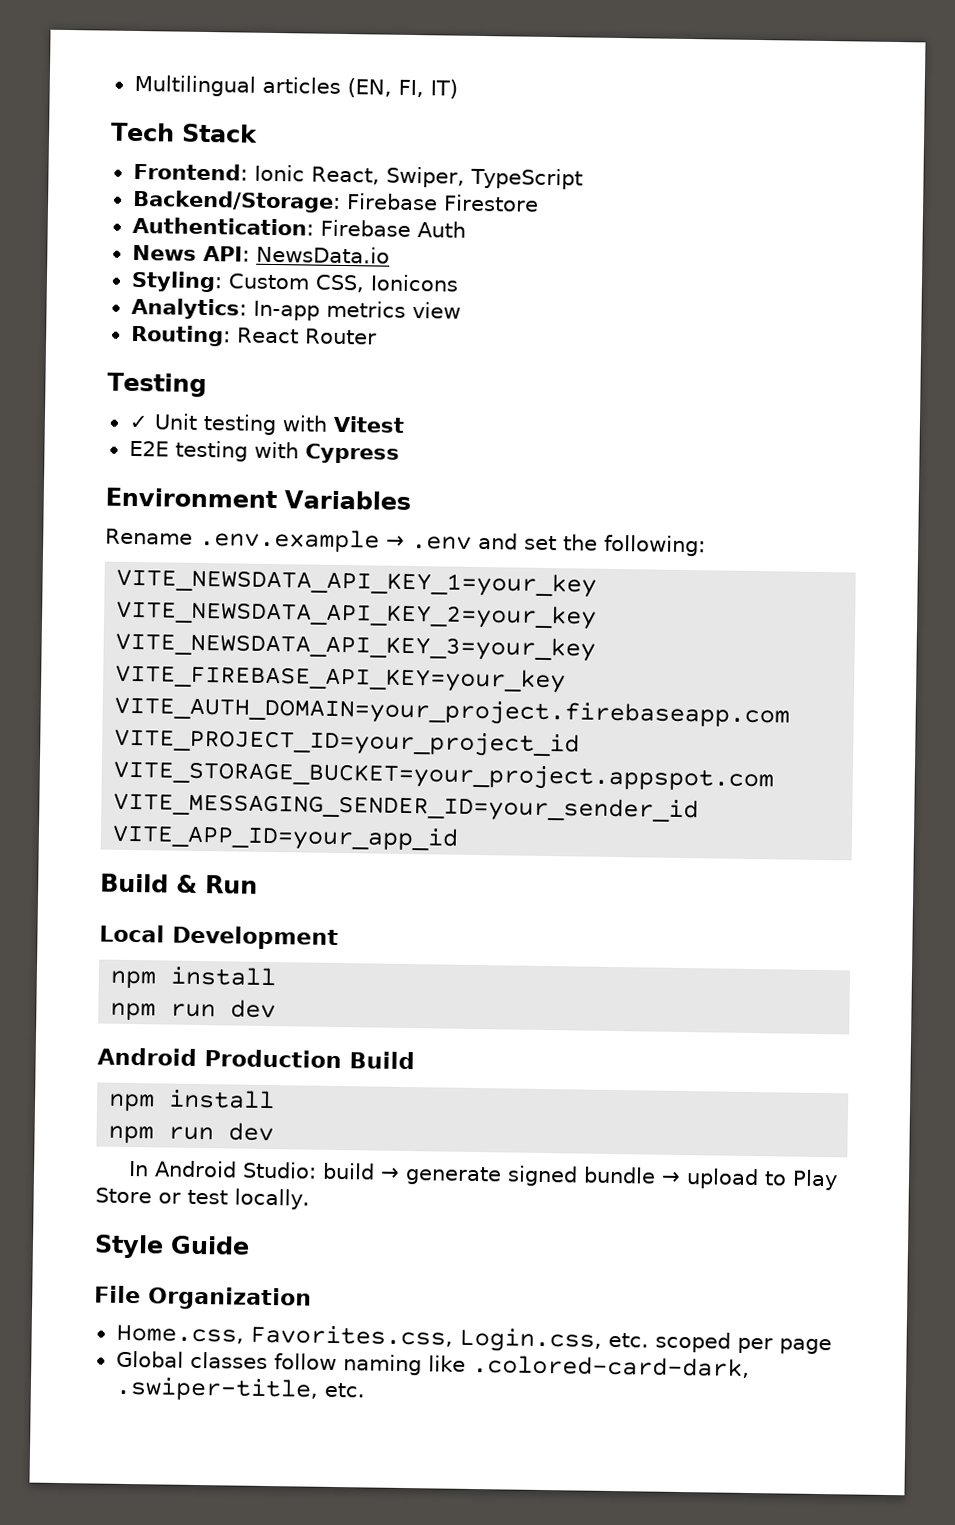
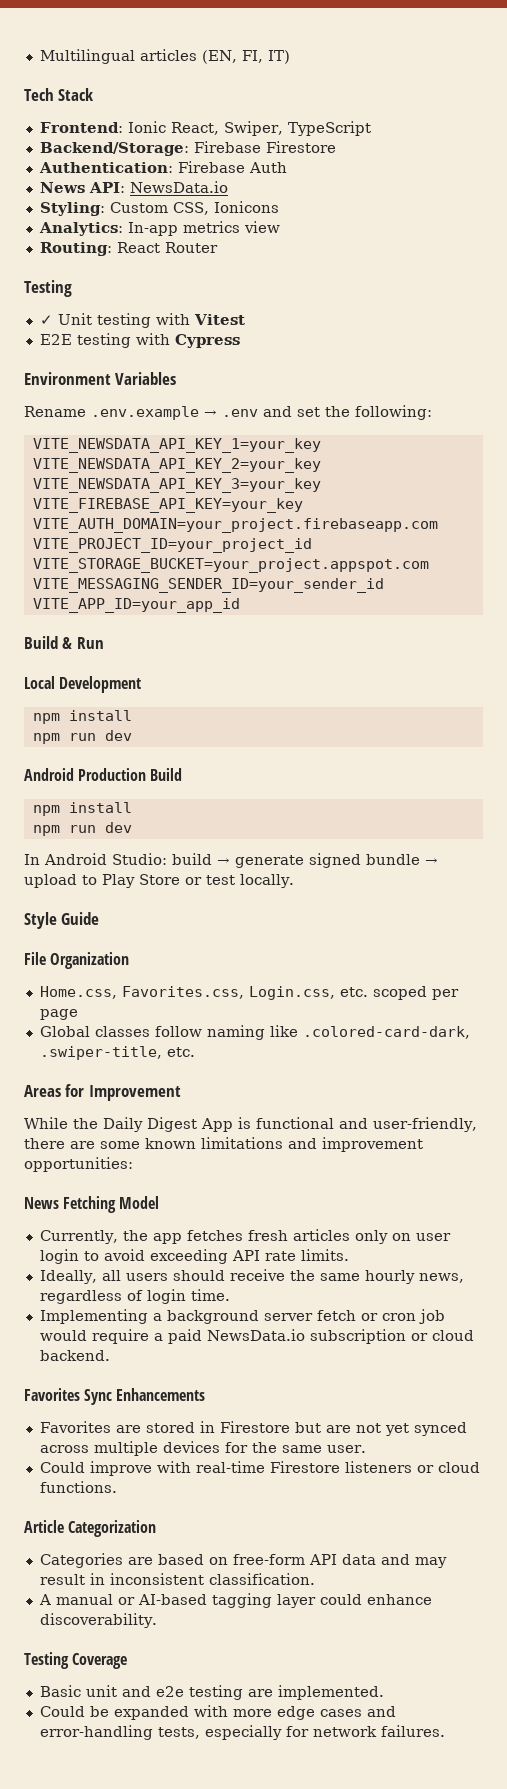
+ Areas for Improvement
+ While the Daily Digest App is functional and user-friendly, there are some known limitations and improvement opportunities:
+ News Fetching Model
+ Currently, the app fetches fresh articles only on user login to avoid exceeding API rate limits.
+ Ideally, all users should receive the same hourly news, regardless of login time.
+ Implementing a background server fetch or cron job would require a paid NewsData.io subscription or cloud backend.
+ Favorites Sync Enhancements
+ Favorites are stored in Firestore but are not yet synced across multiple devices for the same user.
+ Could improve with real-time Firestore listeners or cloud functions.
+ Article Categorization
+ Categories are based on free-form API data and may result in inconsistent classification.
+ A manual or AI-based tagging layer could enhance discoverability.
+ Testing Coverage
+ Basic unit and e2e testing are implemented.
+ Could be expanded with more edge cases and error-handling tests, especially for network failures.

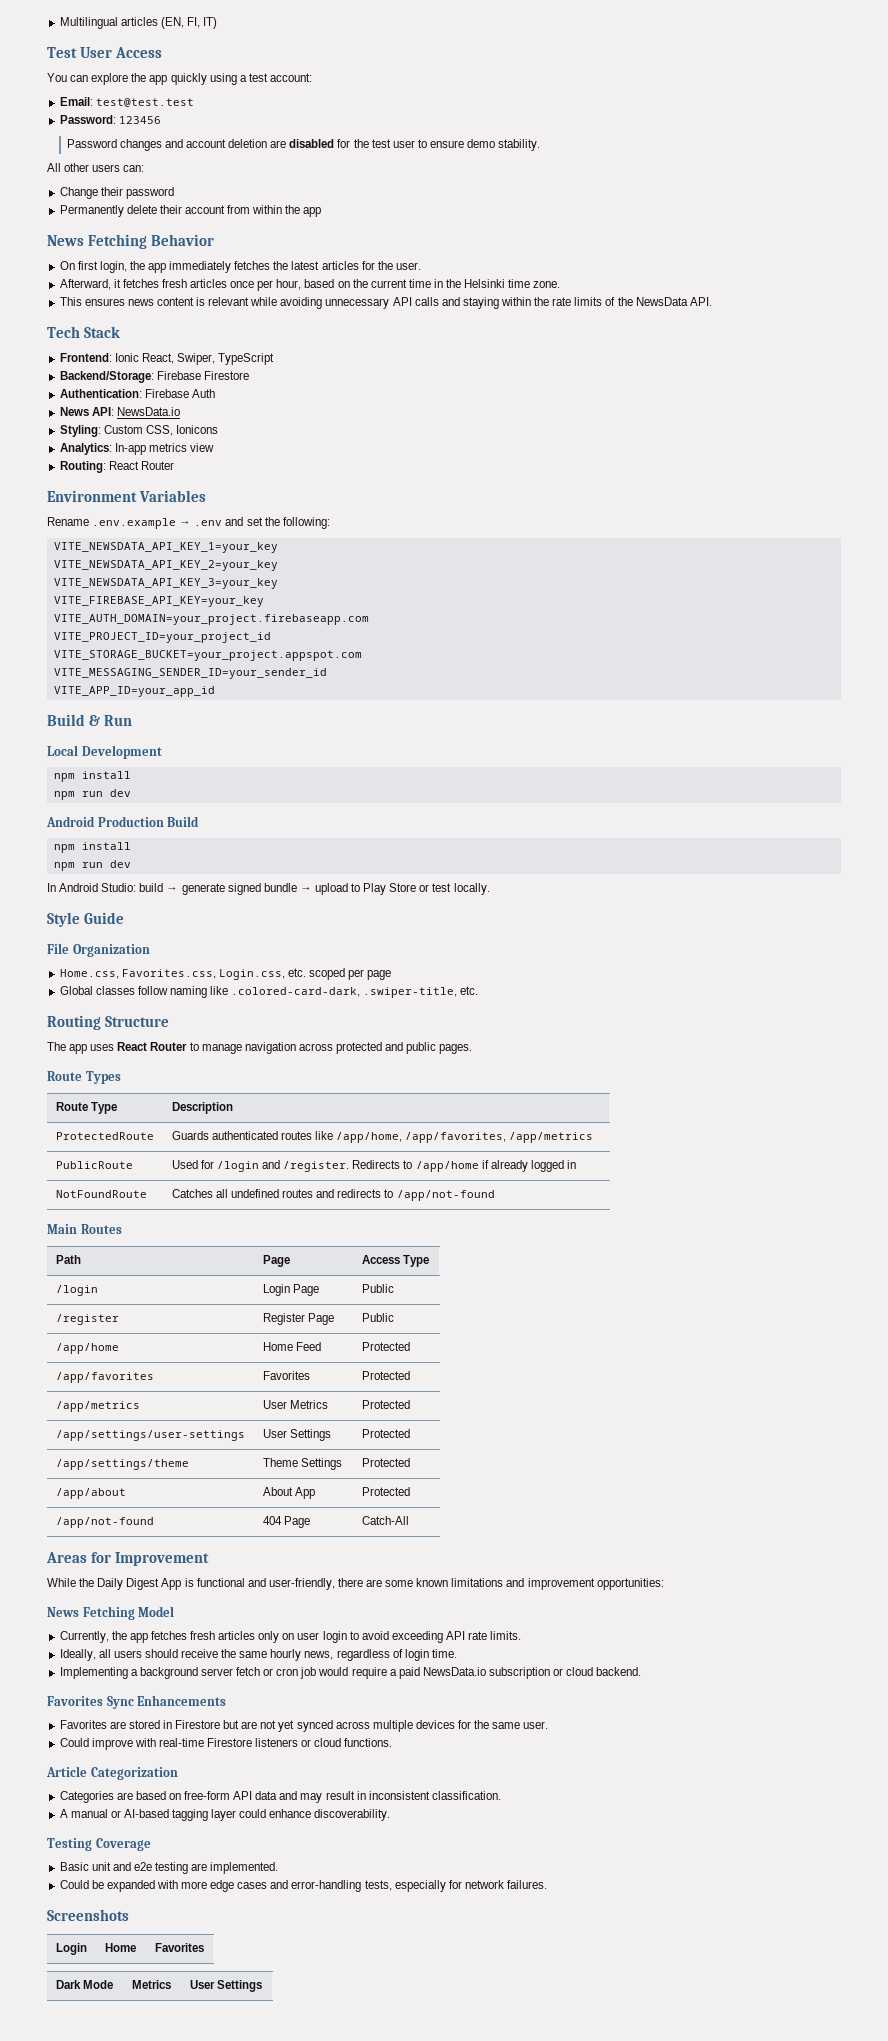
+ Test User Access
+ You can explore the app quickly using a test account:
+ Email: test@test.test
+ Password: 123456
+ Password changes and account deletion are disabled for the test user to ensure demo stability.
+ All other users can:
+ Change their password
+ Permanently delete their account from within the app
+ News Fetching Behavior
+ On first login, the app immediately fetches the latest articles for the user.
+ Afterward, it fetches fresh articles once per hour, based on the current time in the Helsinki time zone.
+ This ensures news content is relevant while avoiding unnecessary API calls and staying within the rate limits of the NewsData API.
  Routing: React Router
- Testing
- ✓ Unit testing with Vitest
- E2E testing with Cypress
+ Routing Structure
+ The app uses React Router to manage navigation across protected and public pages.
+ Route Types
+ Route Type | Description
+ ProtectedRoute | Guards authenticated routes like /app/home, /app/favorites, /app/metrics
+ PublicRoute | Used for /login and /register. Redirects to /app/home if already logged in
+ NotFoundRoute | Catches all undefined routes and redirects to /app/not-found
+ Main Routes
+ Path | Page | Access Type
+ /login | Login Page | Public
+ /register | Register Page | Public
+ /app/home | Home Feed | Protected
+ /app/favorites | Favorites | Protected
+ /app/metrics | User Metrics | Protected
+ /app/settings/user-settings | User Settings | Protected
+ /app/settings/theme | Theme Settings | Protected
+ /app/about | About App | Protected
+ /app/not-found | 404 Page | Catch-All
+ Screenshots
+ Login | Home | Favorites
+ Dark Mode | Metrics | User Settings

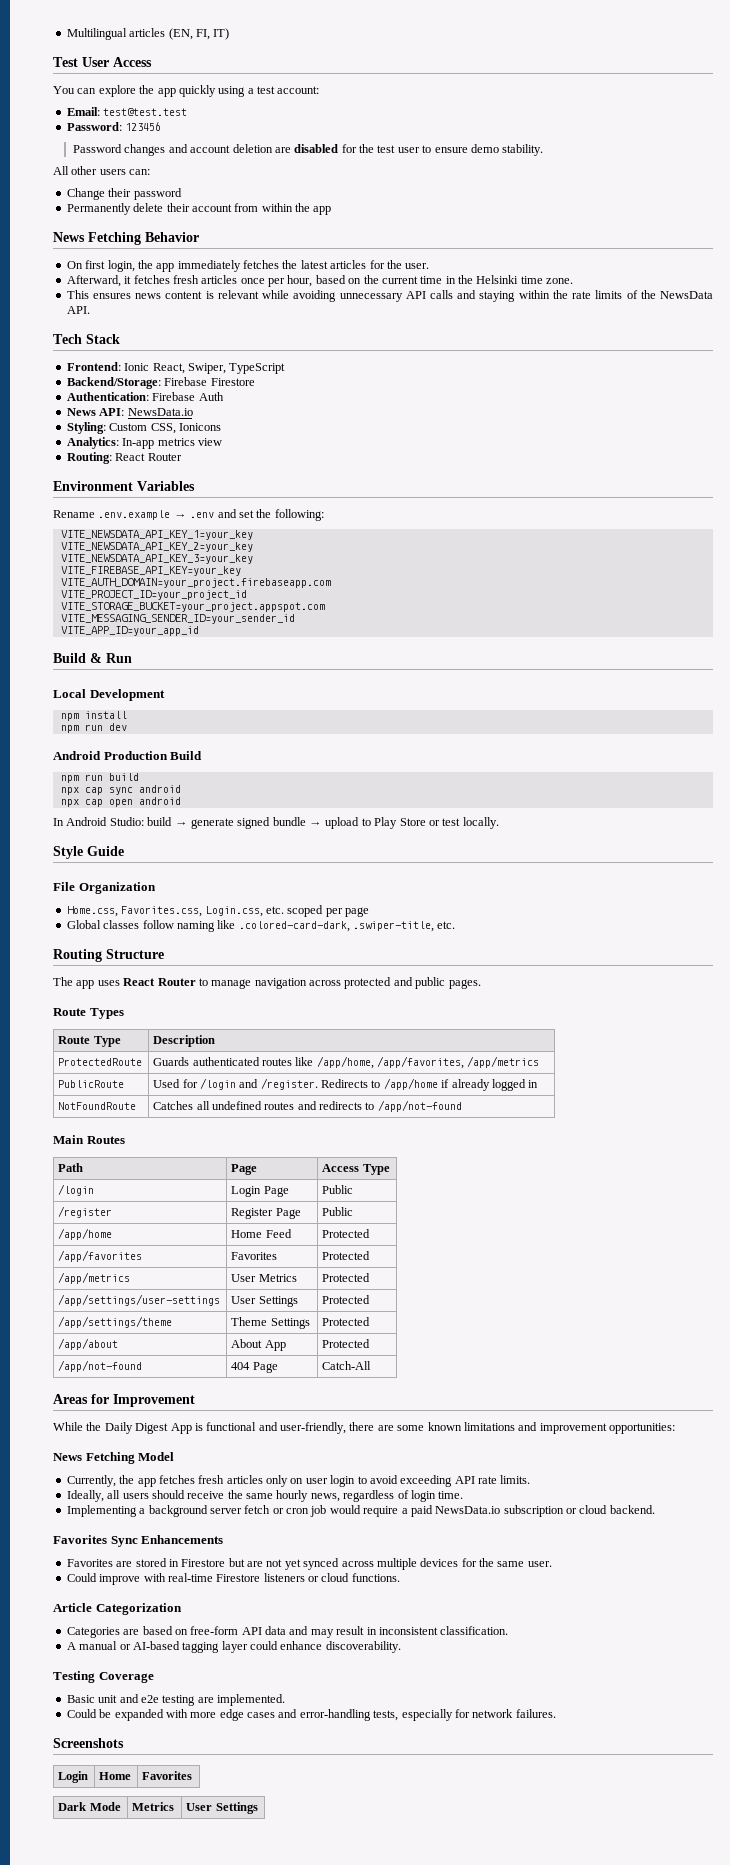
  Android Production Build
- npm install
- npm run dev
+ npm run build
+ npx cap sync android
+ npx cap open android

